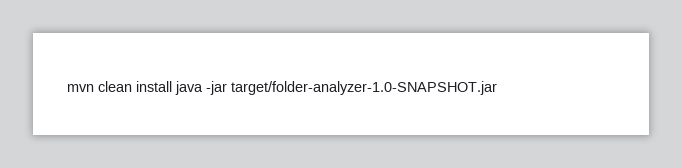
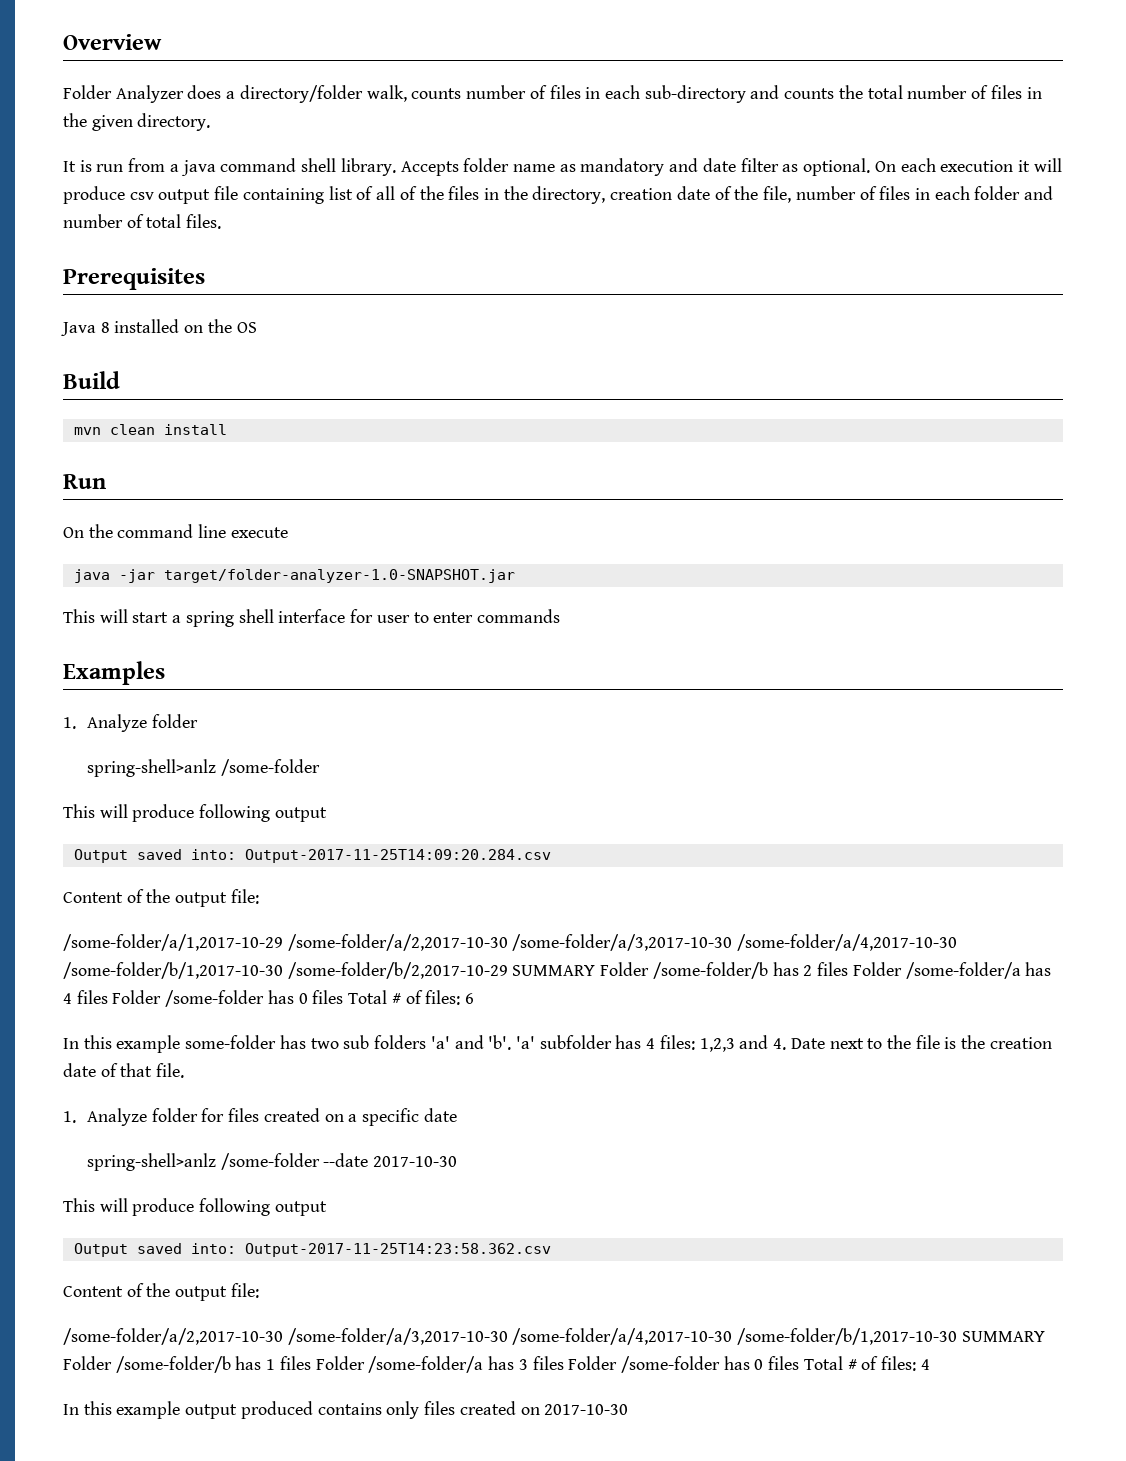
- mvn clean install java -jar target/folder-analyzer-1.0-SNAPSHOT.jar
+ Overview
+ Folder Analyzer does a directory/folder walk, counts number of files in each sub-directory and counts the total number of files in the given directory.
+ It is run from a java command shell library. Accepts folder name as mandatory and date filter as optional. On each execution it will produce csv output file containing list of all of the files in the directory, creation date of the file, number of files in each folder and number of total files.
+ Prerequisites
+ Java 8 installed on the OS
+ Build
+ mvn clean install
+ Run
+ On the command line execute
+ java -jar target/folder-analyzer-1.0-SNAPSHOT.jar
+ This will start a spring shell interface for user to enter commands
+ Examples
+ 1. Analyze folder
+ spring-shell>anlz /some-folder
+ This will produce following output
+ Output saved into: Output-2017-11-25T14:09:20.284.csv
+ Content of the output file:
+ /some-folder/a/1,2017-10-29 /some-folder/a/2,2017-10-30 /some-folder/a/3,2017-10-30 /some-folder/a/4,2017-10-30 /some-folder/b/1,2017-10-30 /some-folder/b/2,2017-10-29 SUMMARY Folder /some-folder/b has 2 files Folder /some-folder/a has 4 files Folder /some-folder has 0 files Total # of files: 6
+ In this example some-folder has two sub folders 'a' and 'b'. 'a' subfolder has 4 files: 1,2,3 and 4. Date next to the file is the creation date of that file.
+ 1. Analyze folder for files created on a specific date
+ spring-shell>anlz /some-folder --date 2017-10-30
+ This will produce following output
+ Output saved into: Output-2017-11-25T14:23:58.362.csv
+ Content of the output file:
+ /some-folder/a/2,2017-10-30 /some-folder/a/3,2017-10-30 /some-folder/a/4,2017-10-30 /some-folder/b/1,2017-10-30 SUMMARY Folder /some-folder/b has 1 files Folder /some-folder/a has 3 files Folder /some-folder has 0 files Total # of files: 4
+ In this example output produced contains only files created on 2017-10-30

